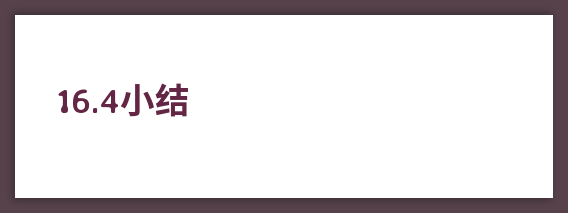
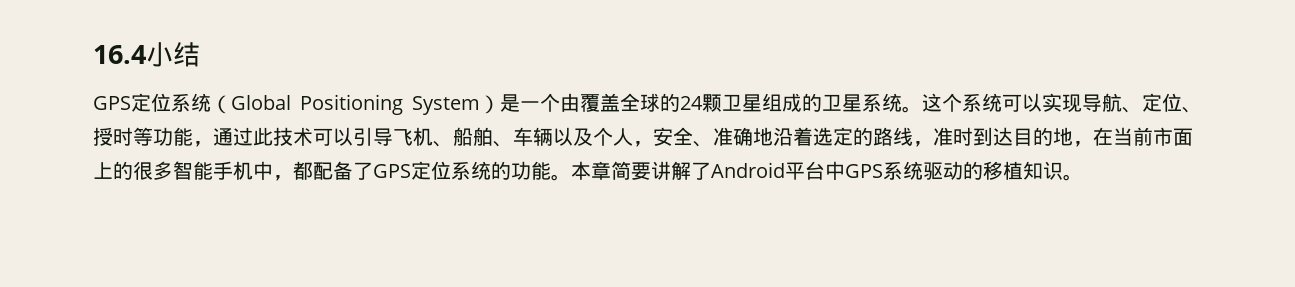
+ GPS定位系统（Global Positioning System）是一个由覆盖全球的24颗卫星组成的卫星系统。这个系统可以实现导航、定位、授时等功能，通过此技术可以引导飞机、船舶、车辆以及个人，安全、准确地沿着选定的路线，准时到达目的地，在当前市面上的很多智能手机中，都配备了GPS定位系统的功能。本章简要讲解了Android平台中GPS系统驱动的移植知识。

